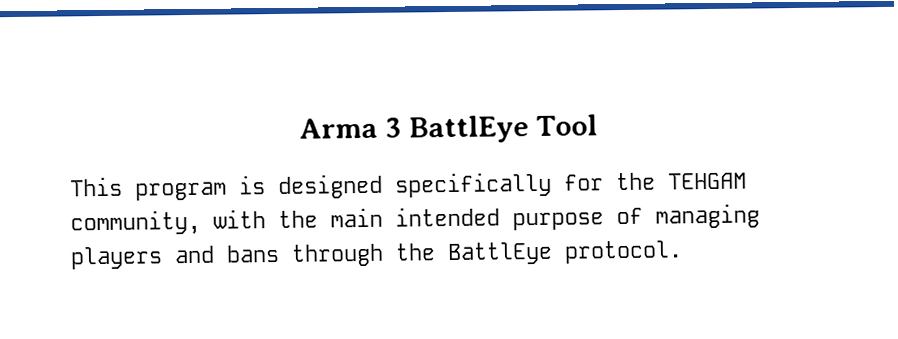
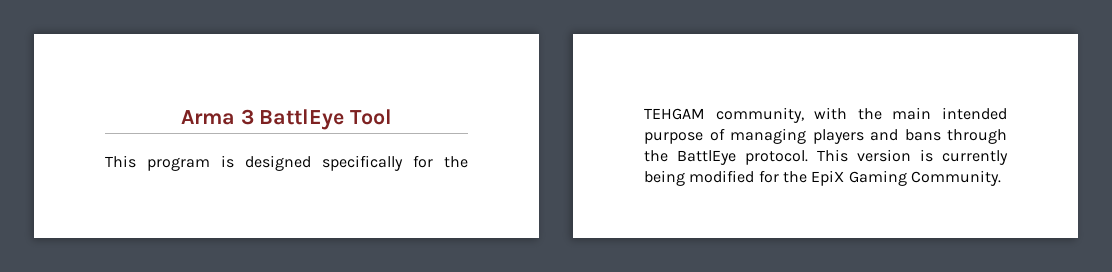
+ This version is currently being modified for the EpiX Gaming Community.

